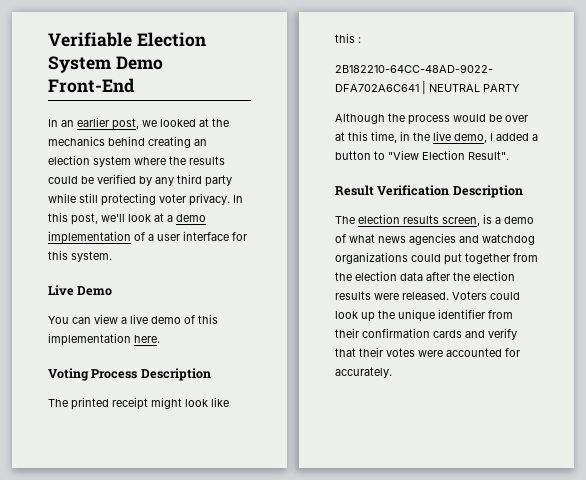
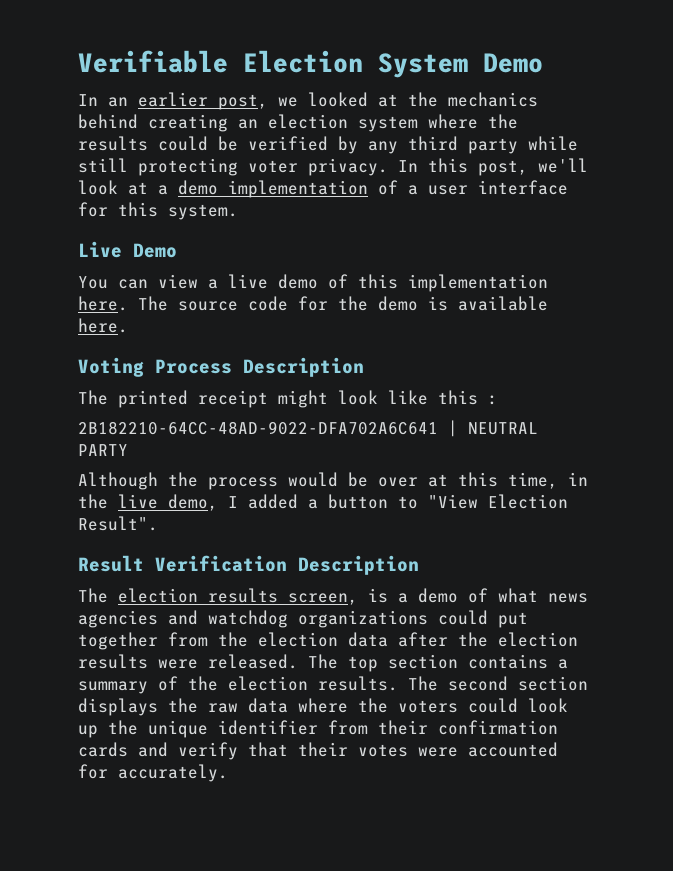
- Verifiable Election System Demo Front-End
+ Verifiable Election System Demo
+ The source code for the demo is available here.
- Voters could look up the unique identifier from their confirmation cards and verify that their votes were accounted for accurately.
+ The top section contains a summary of the election results. The second section displays the raw data where the voters could look up the unique identifier from their confirmation cards and verify that their votes were accounted for accurately.

